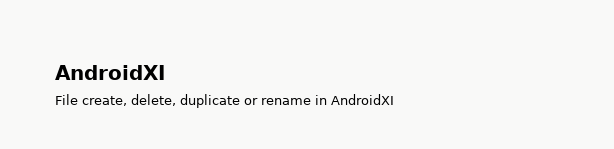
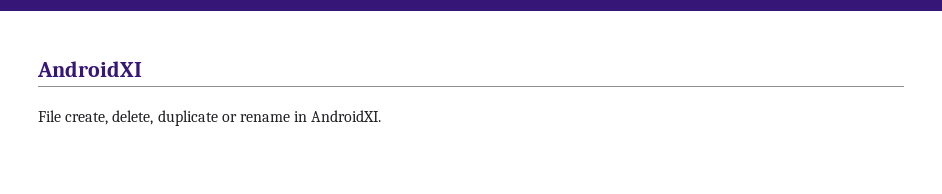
- File create, delete, duplicate or rename in AndroidXI
+ File create, delete, duplicate or rename in AndroidXI.

